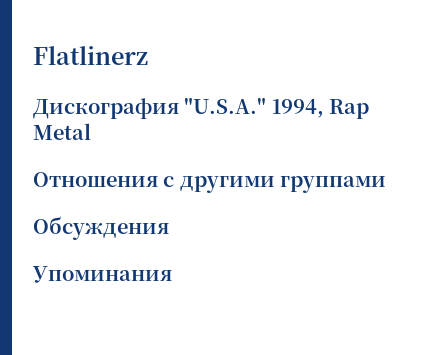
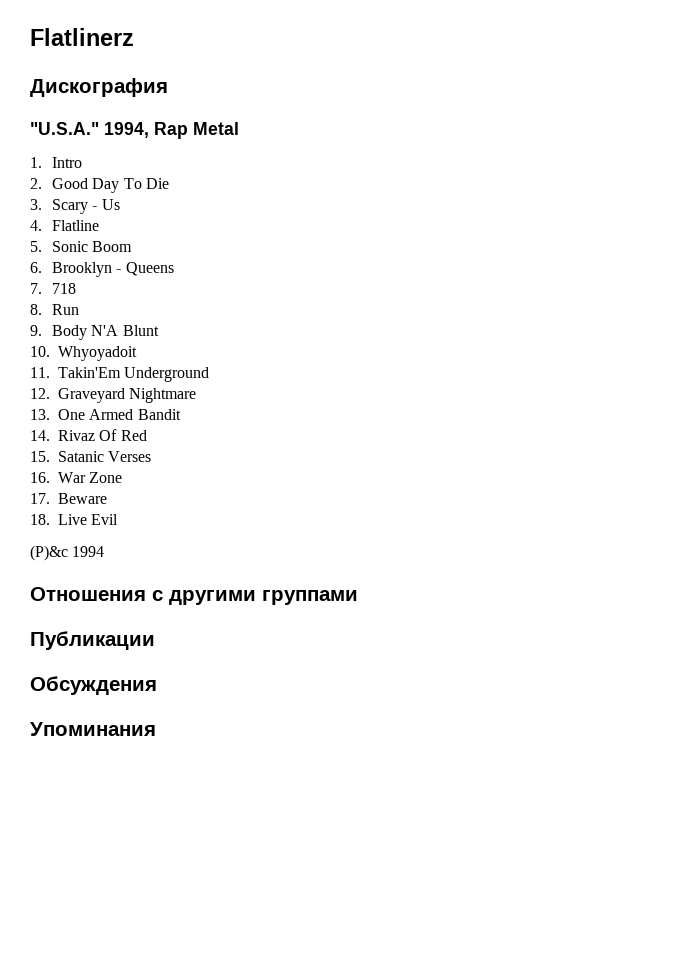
- Дискография "U.S.A." 1994, Rap Metal
+ Дискография
+ "U.S.A." 1994, Rap Metal
+ 1. Intro
+ 2. Good Day To Die
+ 3. Scary - Us
+ 4. Flatline
+ 5. Sonic Boom
+ 6. Brooklyn - Queens
+ 7. 718
+ 8. Run
+ 9. Body N'A Blunt
+ 10. Whyoyadoit
+ 11. Takin'Em Underground
+ 12. Graveyard Nightmare
+ 13. One Armed Bandit
+ 14. Rivaz Of Red
+ 15. Satanic Verses
+ 16. War Zone
+ 17. Beware
+ 18. Live Evil
+ (P)&c 1994
+ Публикации

